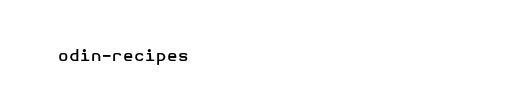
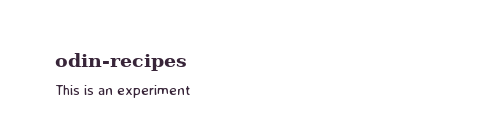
+ This is an experiment

